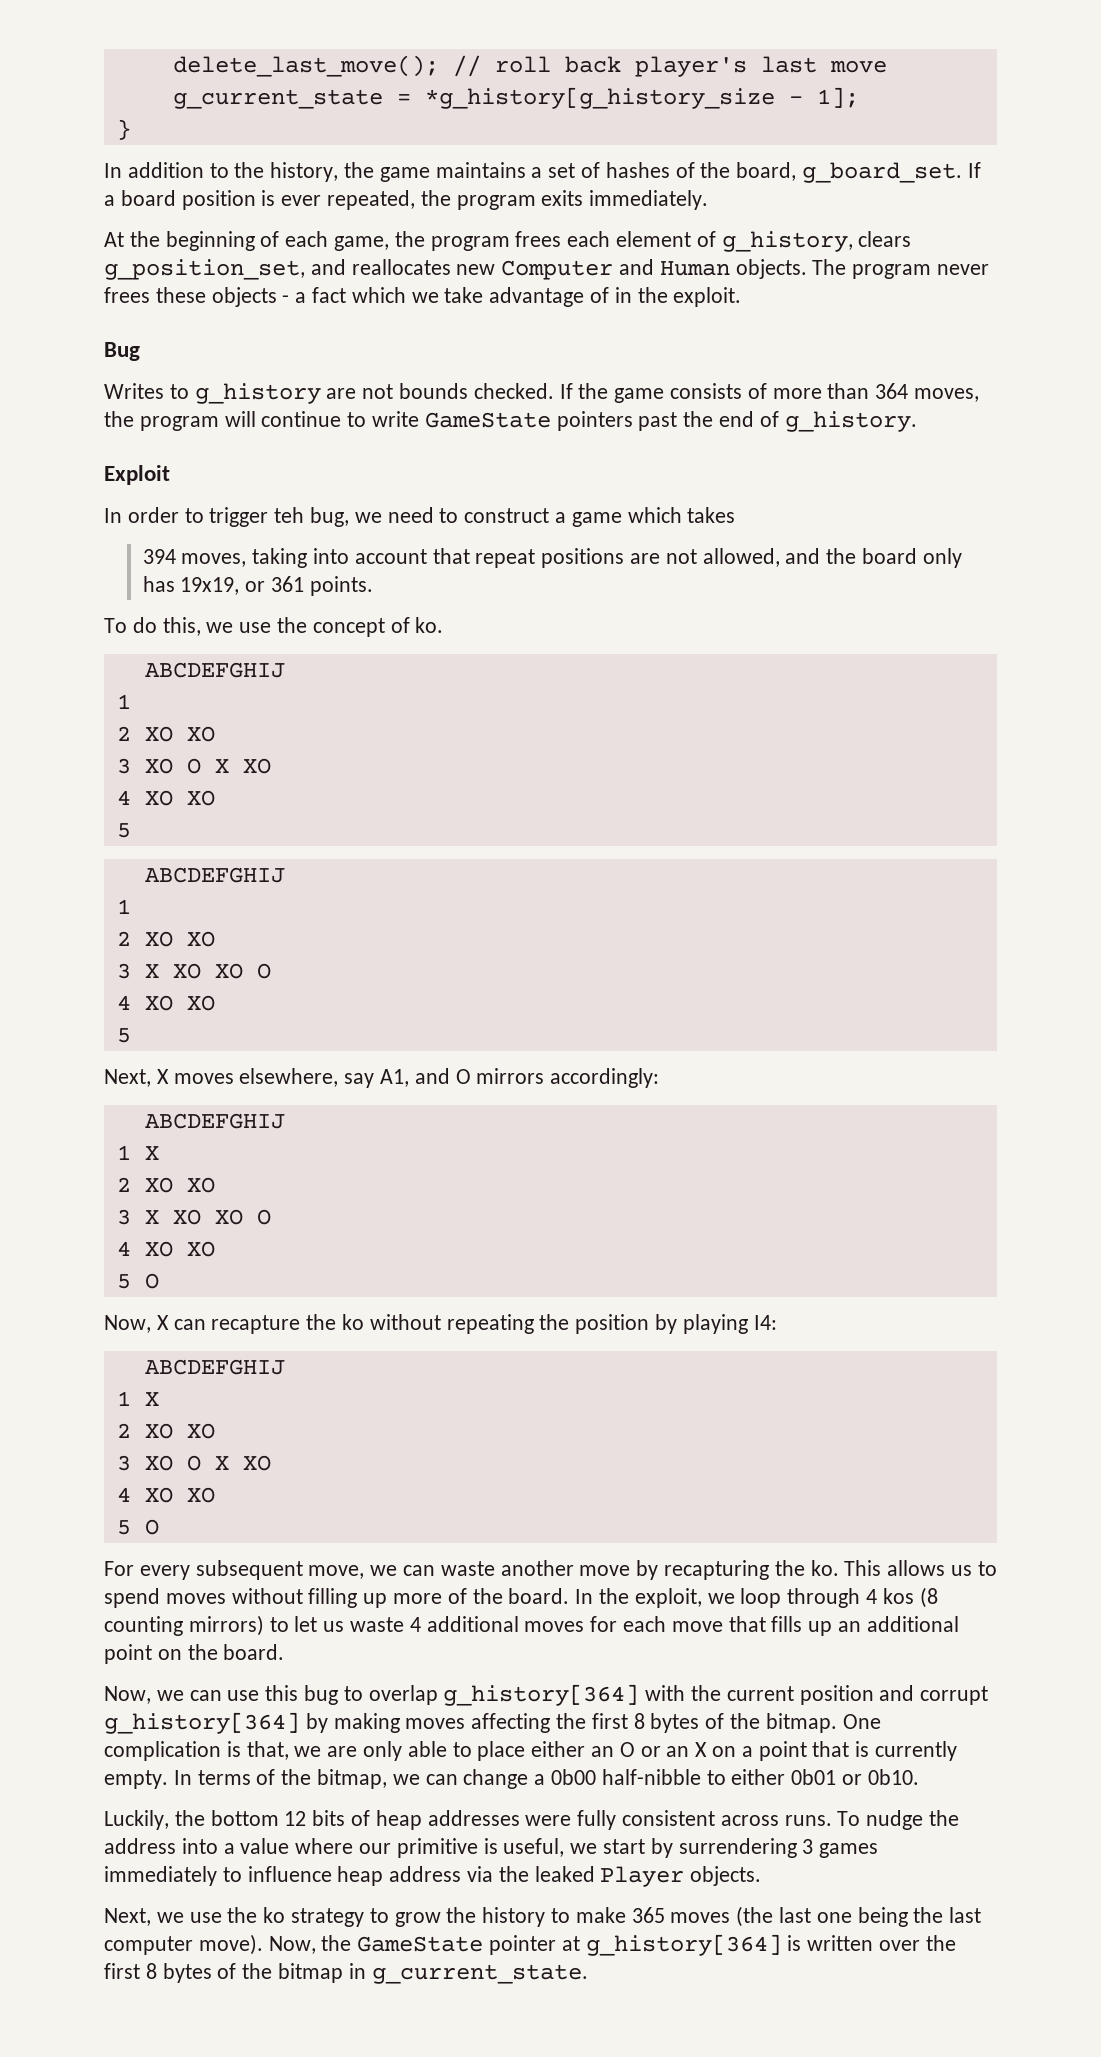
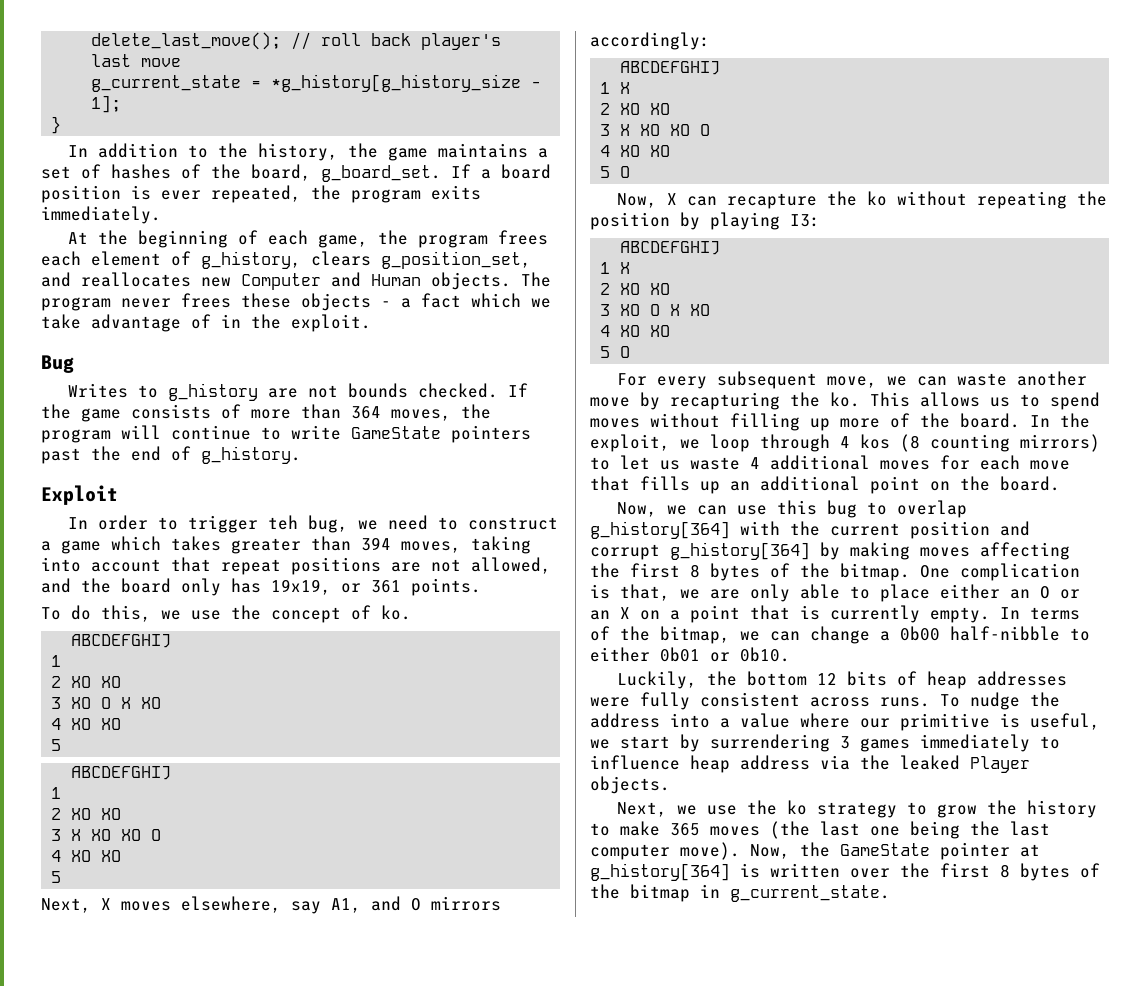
- In order to trigger teh bug, we need to construct a game which takes
- 394 moves, taking into account that repeat positions are not allowed, and the board only has 19x19, or 361 points.
+ In order to trigger teh bug, we need to construct a game which takes greater than 394 moves, taking into account that repeat positions are not allowed, and the board only has 19x19, or 361 points.
- Now, X can recapture the ko without repeating the position by playing I4:
+ Now, X can recapture the ko without repeating the position by playing I3:

